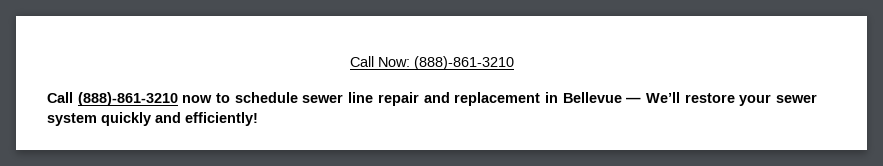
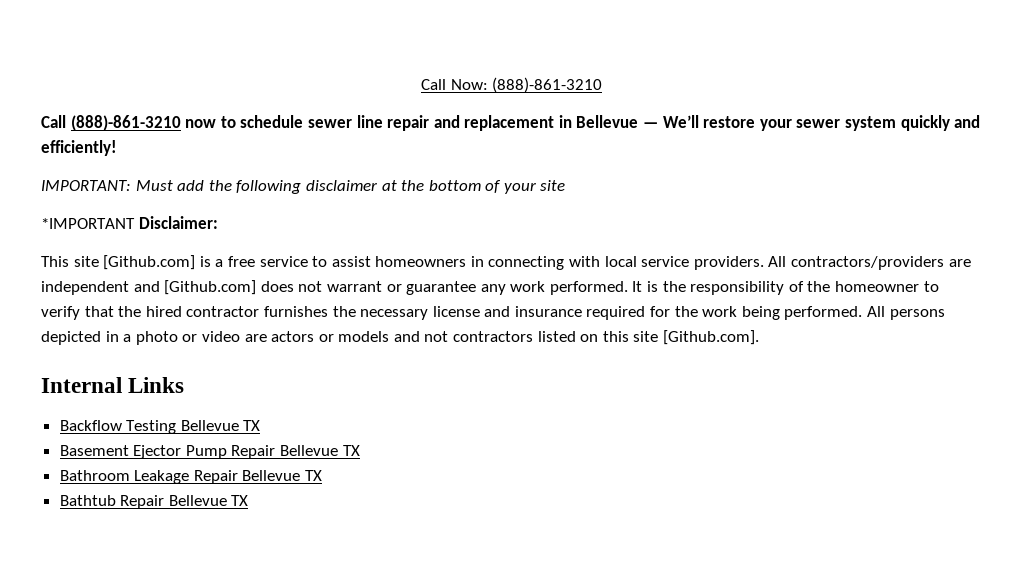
+ IMPORTANT: Must add the following disclaimer at the bottom of your site
+ *IMPORTANT Disclaimer:
+ This site [Github.com] is a free service to assist homeowners in connecting with local service providers. All contractors/providers are independent and [Github.com] does not warrant or guarantee any work performed. It is the responsibility of the homeowner to verify that the hired contractor furnishes the necessary license and insurance required for the work being performed. All persons depicted in a photo or video are actors or models and not contractors listed on this site [Github.com].
+ Internal Links
+ Backflow Testing Bellevue TX
+ Basement Ejector Pump Repair Bellevue TX
+ Bathroom Leakage Repair Bellevue TX
+ Bathtub Repair Bellevue TX

